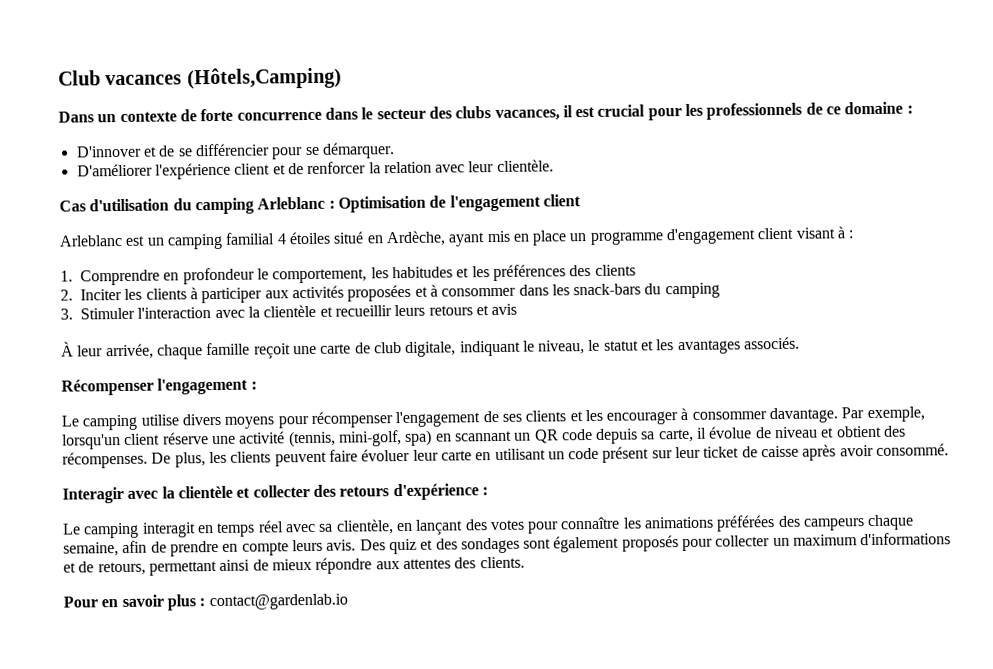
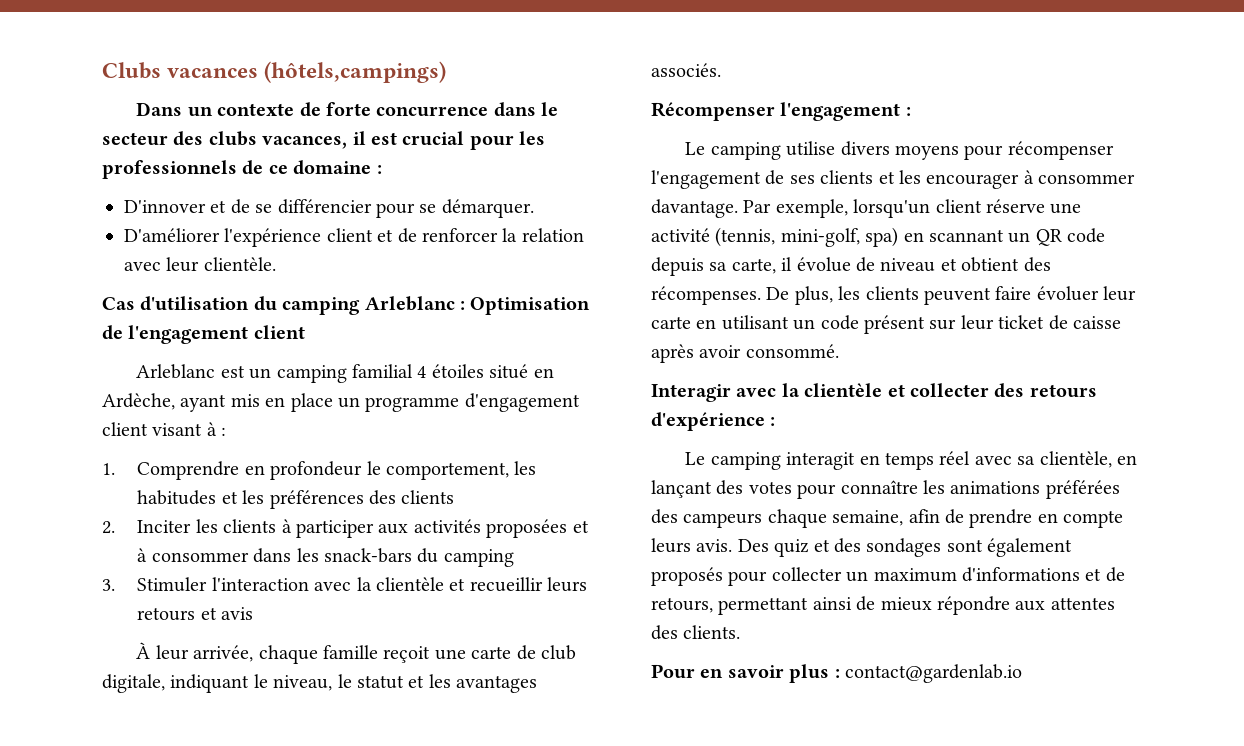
- Club vacances (Hôtels,Camping)
+ Clubs vacances (hôtels,campings)

